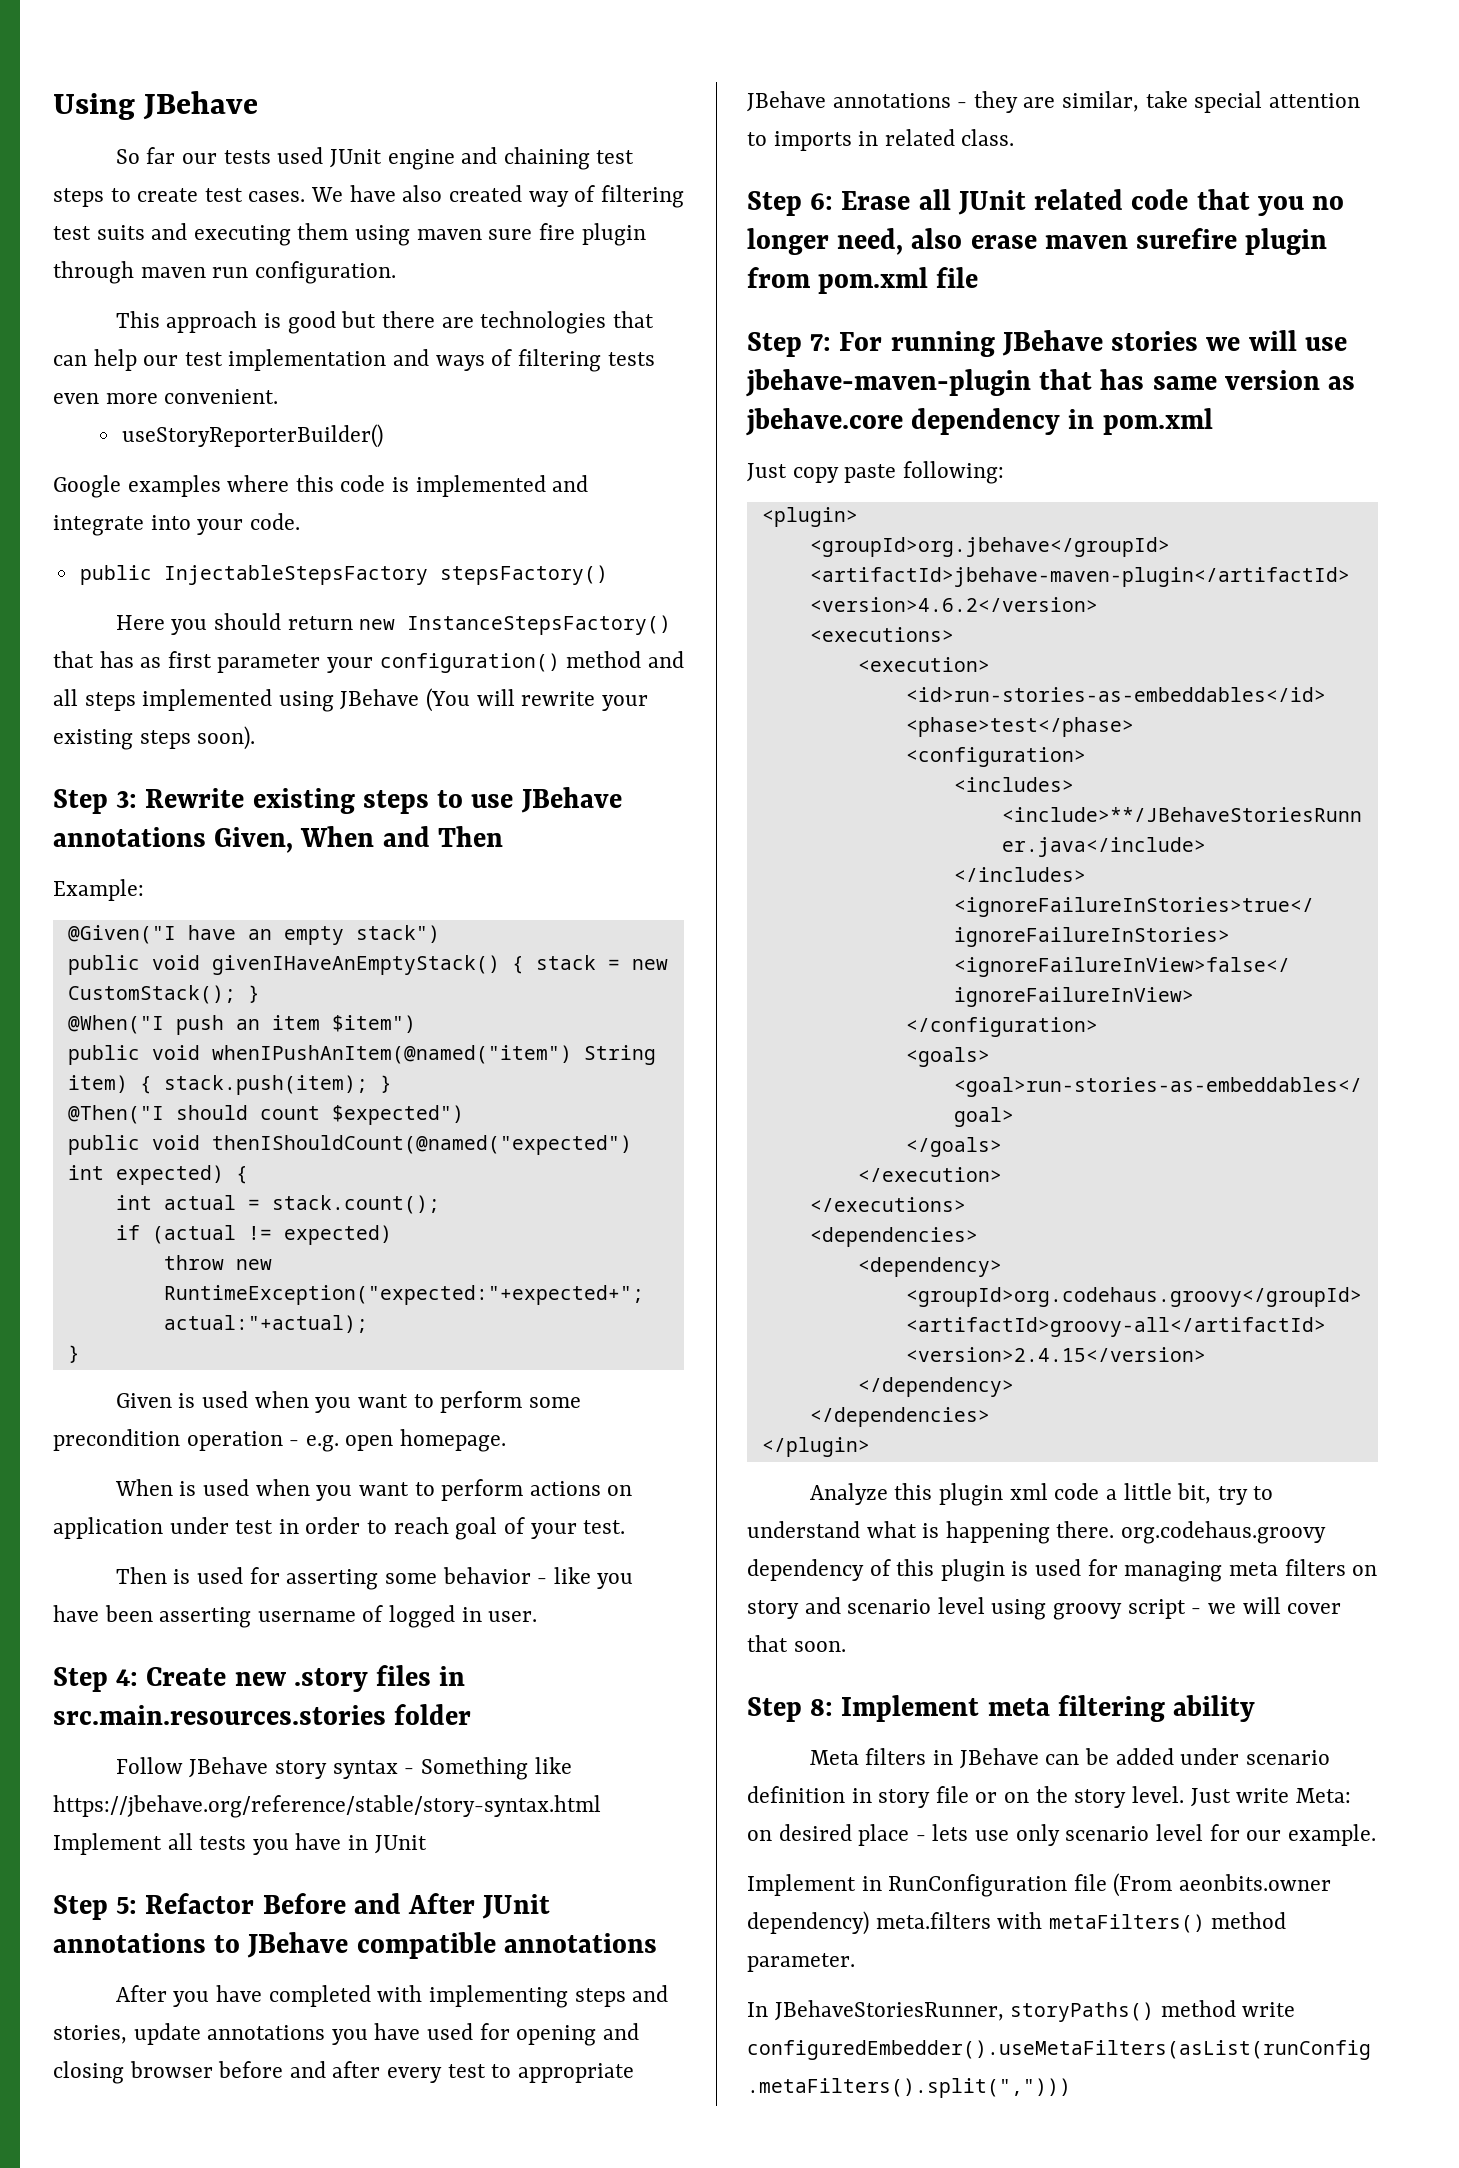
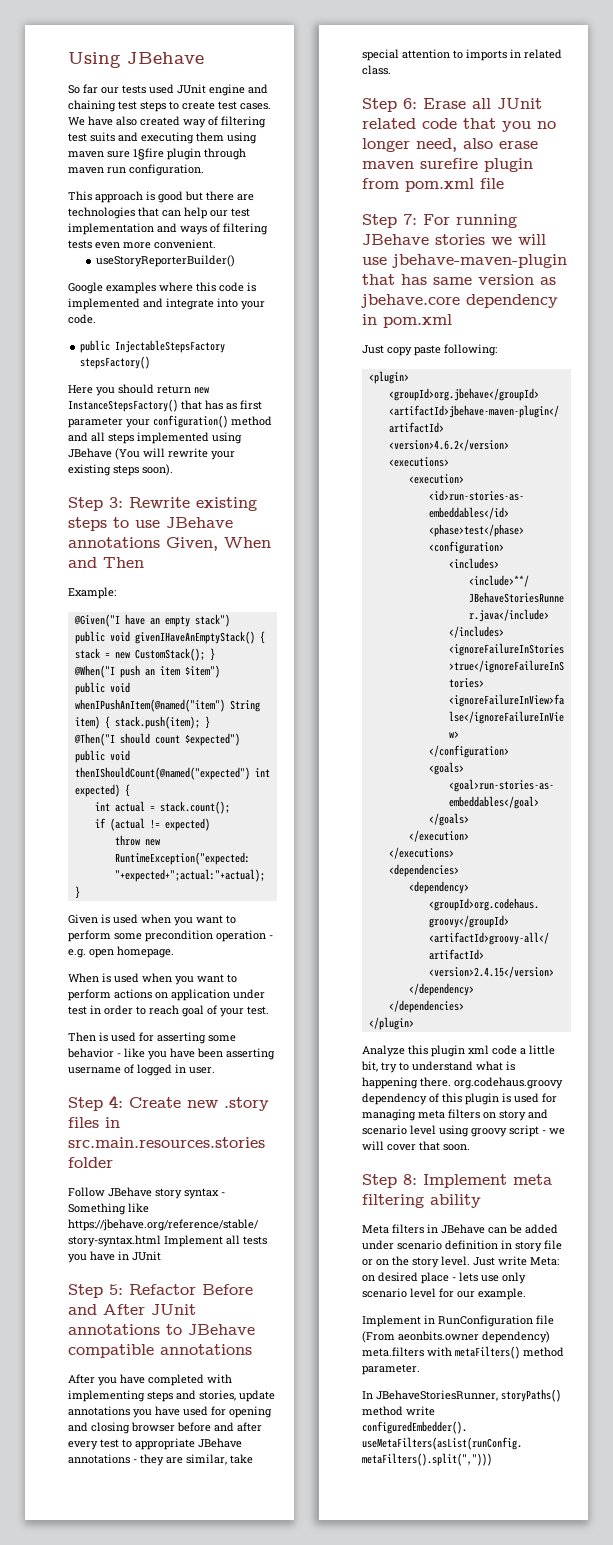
- We have also created way of filtering test suits and executing them using maven sure fire plugin through maven run configuration.
+ We have also created way of filtering test suits and executing them using maven sure 1§fire plugin through maven run configuration.

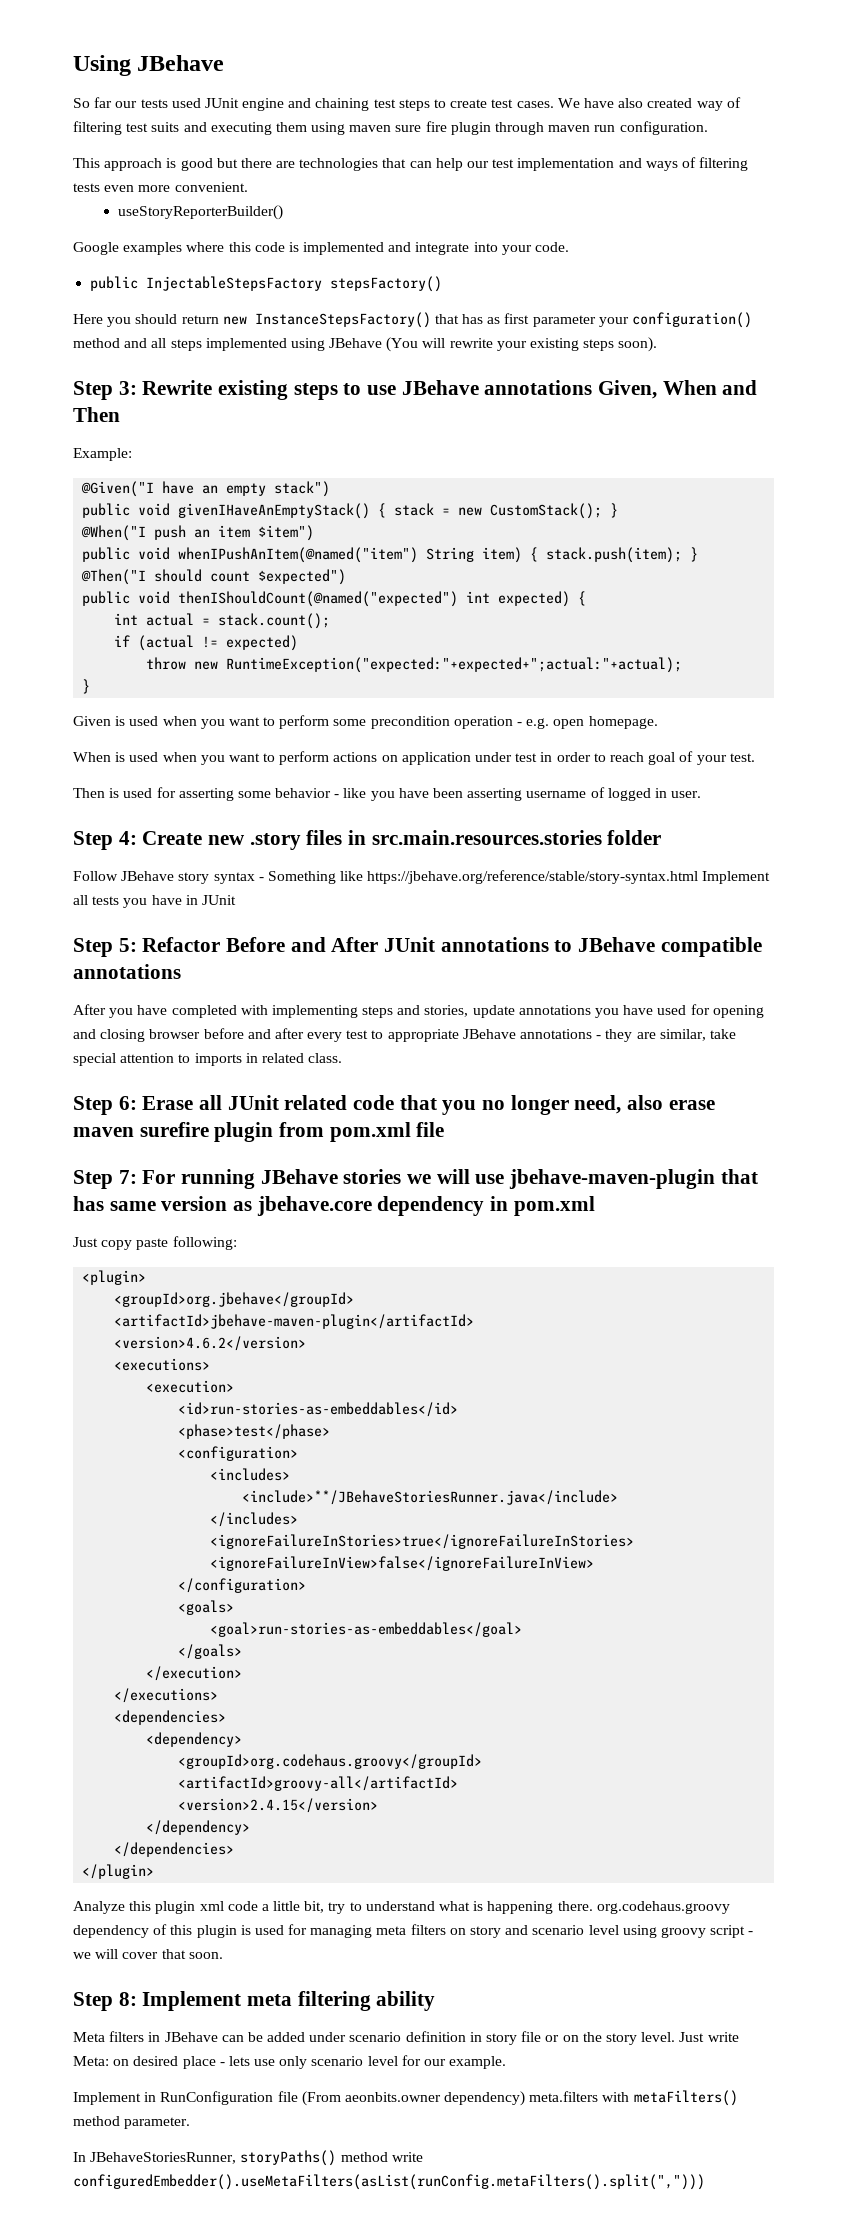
- We have also created way of filtering test suits and executing them using maven sure 1§fire plugin through maven run configuration.
+ We have also created way of filtering test suits and executing them using maven sure fire plugin through maven run configuration.

